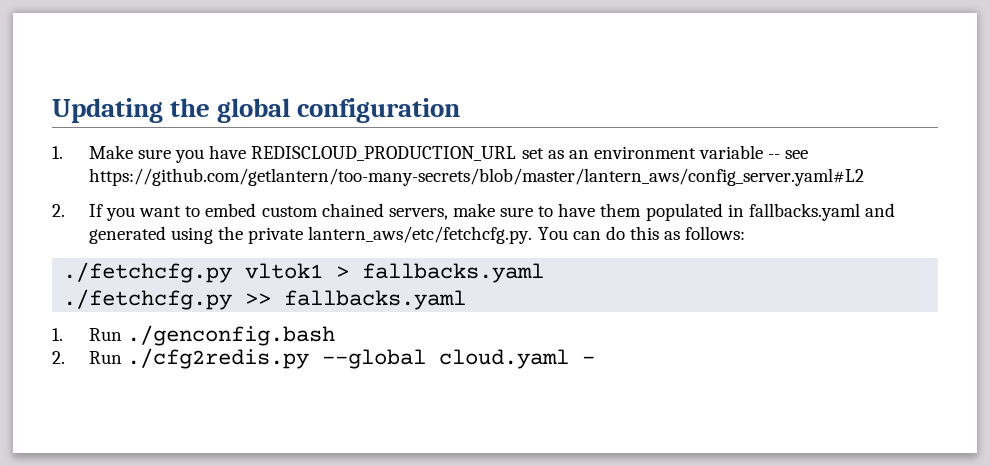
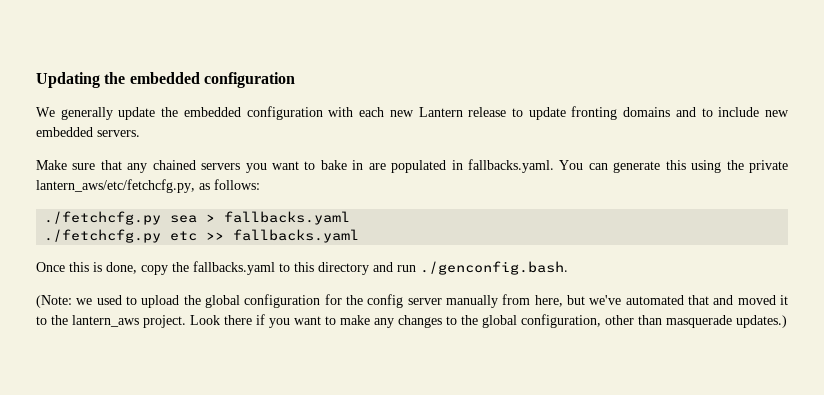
- Updating the global configuration
+ Updating the embedded configuration
- 1. Make sure you have REDISCLOUD_PRODUCTION_URL set as an environment variable -- see https://github.com/getlantern/too-many-secrets/blob/master/lantern_aws/config_server.yaml#L2
- 2. If you want to embed custom chained servers, make sure to have them populated in fallbacks.yaml and generated using the private lantern_aws/etc/fetchcfg.py. You can do this as follows:
+ We generally update the embedded configuration with each new Lantern release to update fronting domains and to include new embedded servers.
+ Make sure that any chained servers you want to bake in are populated in fallbacks.yaml. You can generate this using the private lantern_aws/etc/fetchcfg.py, as follows:
- ./fetchcfg.py vltok1 > fallbacks.yaml
+ ./fetchcfg.py sea > fallbacks.yaml
- ./fetchcfg.py >> fallbacks.yaml
+ ./fetchcfg.py etc >> fallbacks.yaml
- 1. Run ./genconfig.bash
- 2. Run ./cfg2redis.py --global cloud.yaml -
+ Once this is done, copy the fallbacks.yaml to this directory and run ./genconfig.bash.
+ (Note: we used to upload the global configuration for the config server manually from here, but we've automated that and moved it to the lantern_aws project. Look there if you want to make any changes to the global configuration, other than masquerade updates.)

